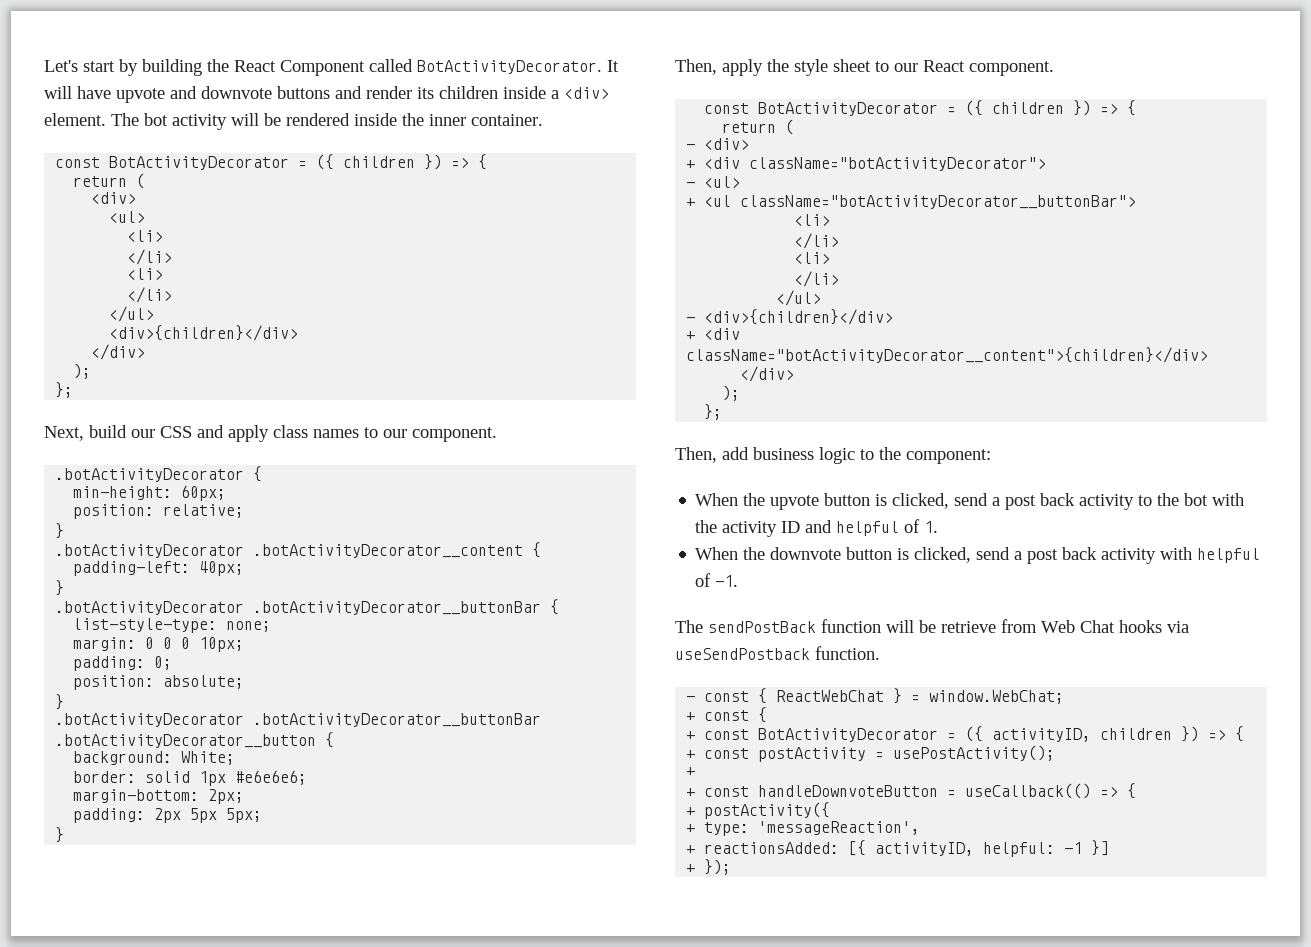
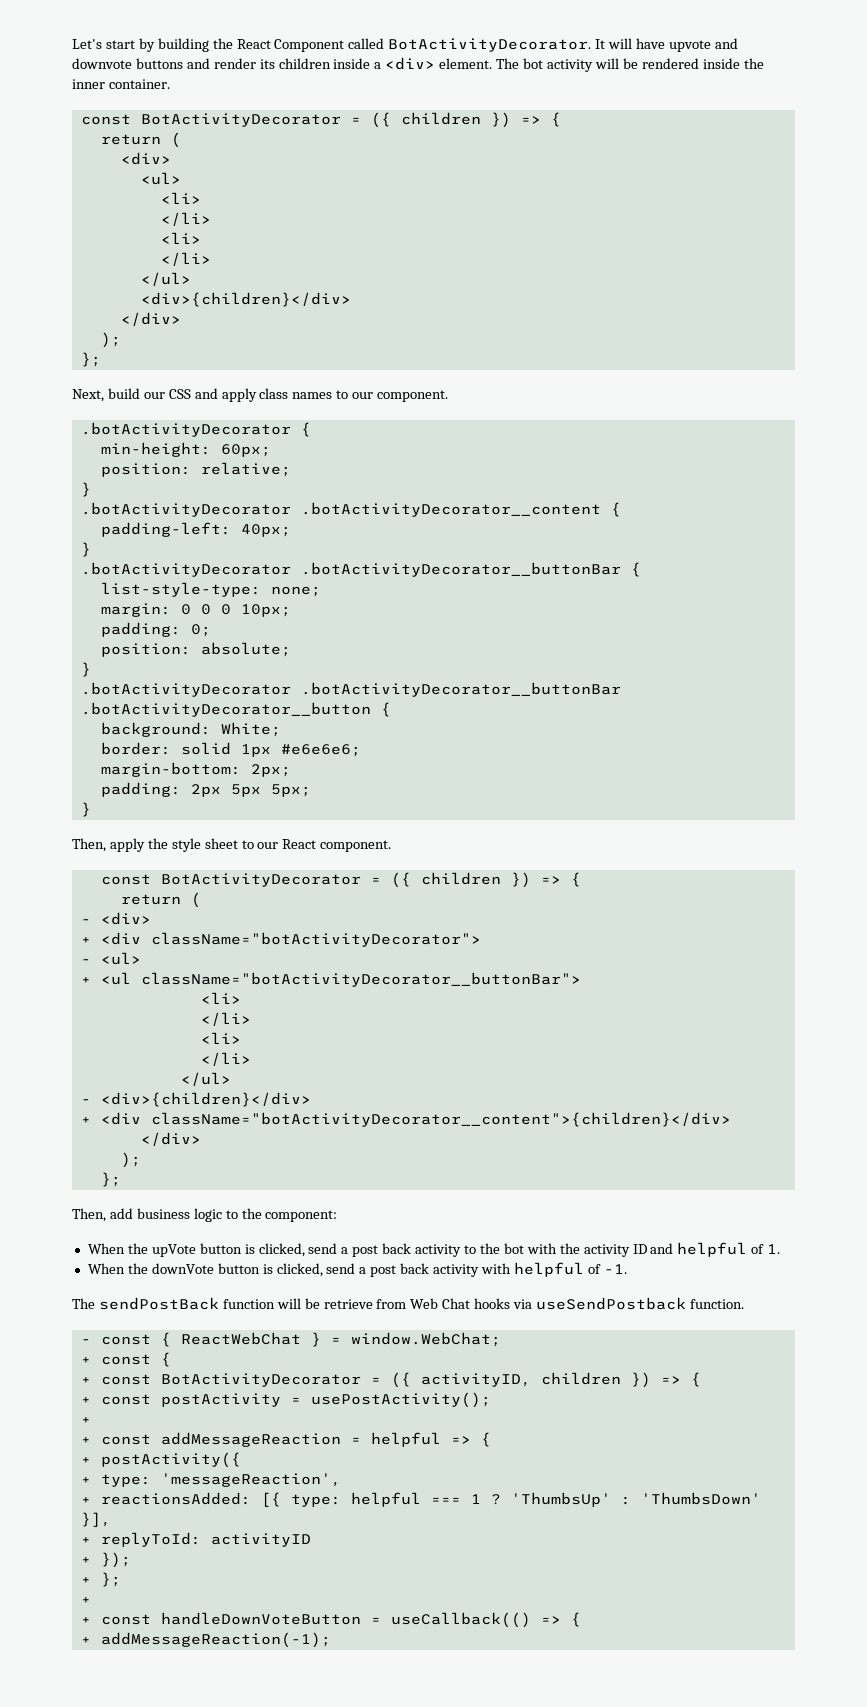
- When the upvote button is clicked, send a post back activity to the bot with the activity ID and helpful of 1.
+ When the upVote button is clicked, send a post back activity to the bot with the activity ID and helpful of 1.
- When the downvote button is clicked, send a post back activity with helpful of -1.
+ When the downVote button is clicked, send a post back activity with helpful of -1.
- + const handleDownvoteButton = useCallback(() => {
+ + const addMessageReaction = helpful => {
- + reactionsAdded: [{ activityID, helpful: -1 }]
+ + reactionsAdded: [{ type: helpful === 1 ? 'ThumbsUp' : 'ThumbsDown' }],
+ + replyToId: activityID
  + });
+ + };
+ +
+ + const handleDownVoteButton = useCallback(() => {
+ + addMessageReaction(-1);

